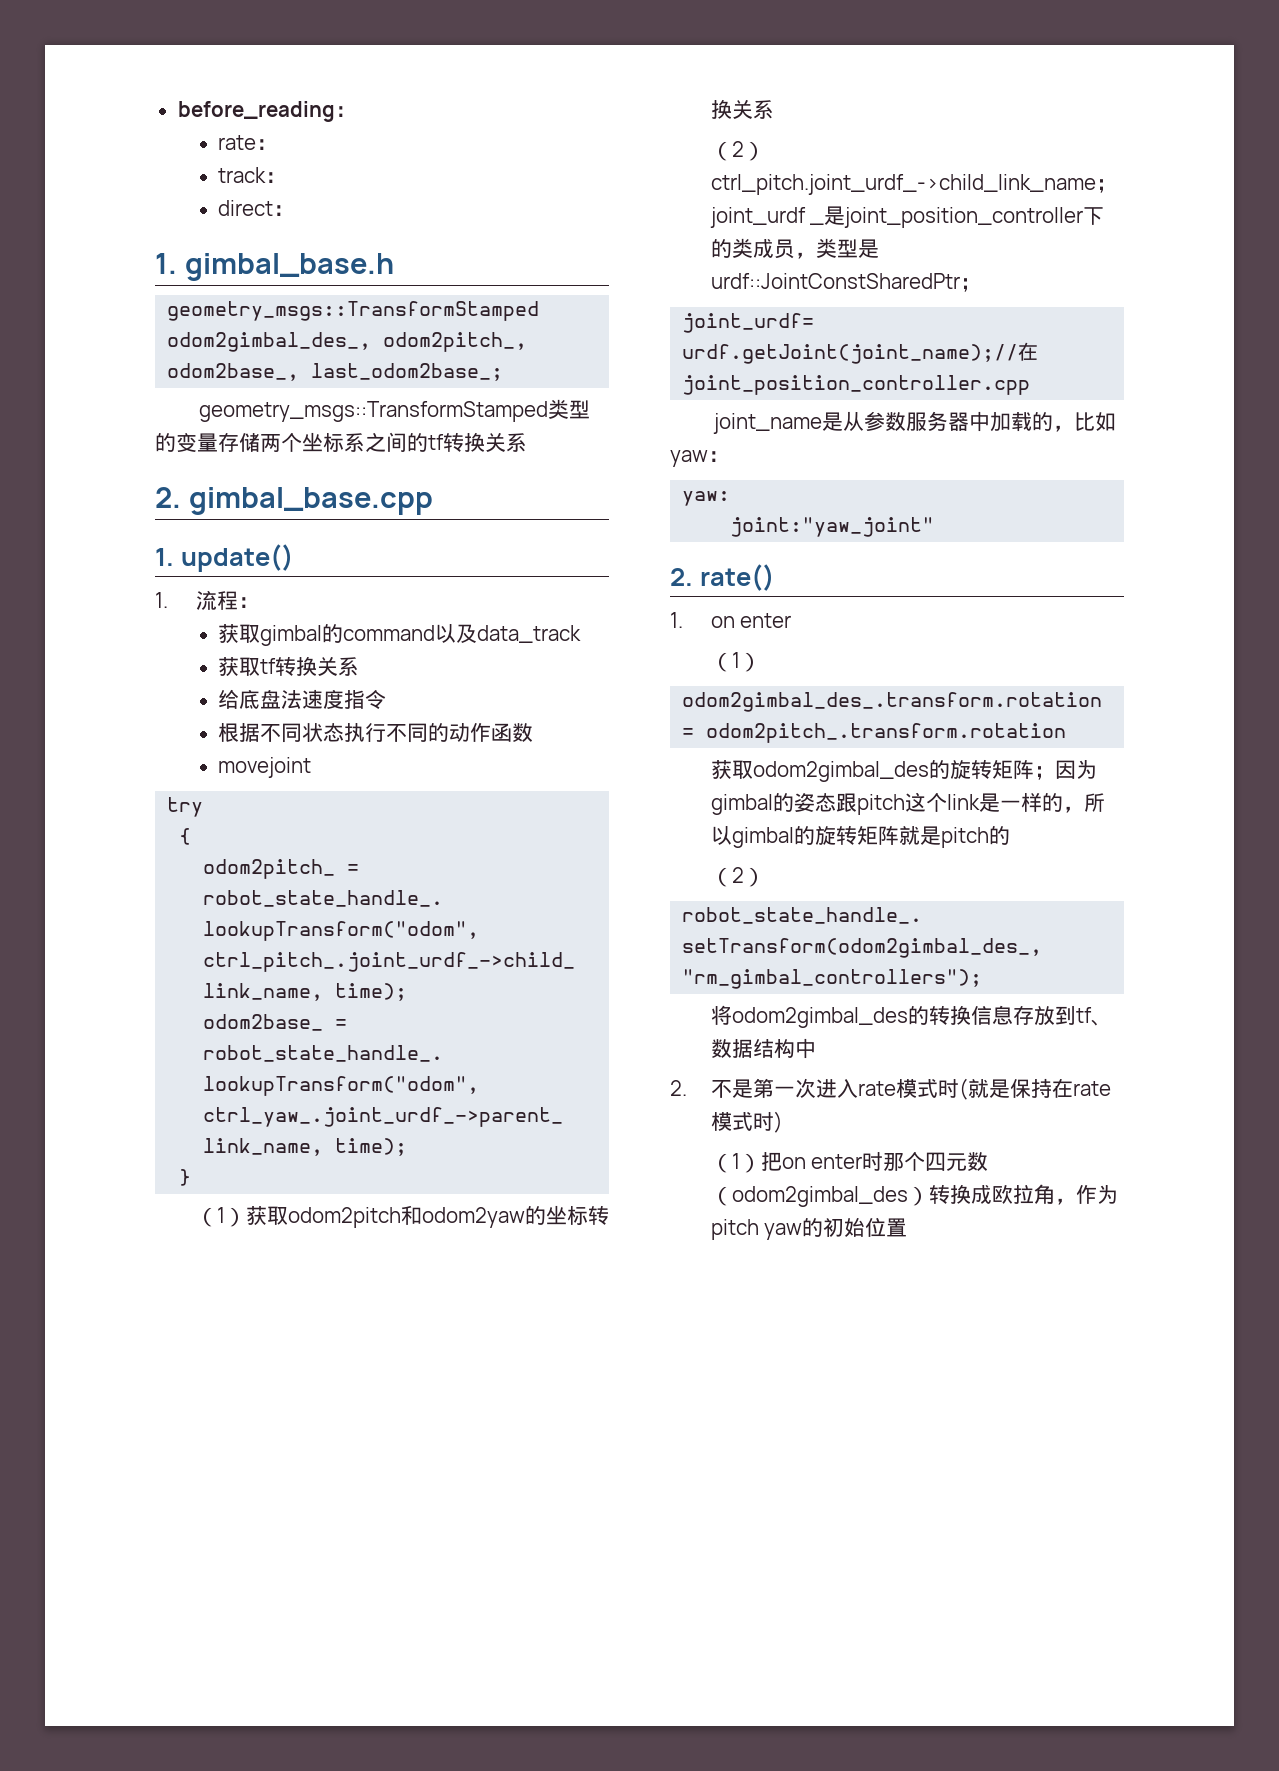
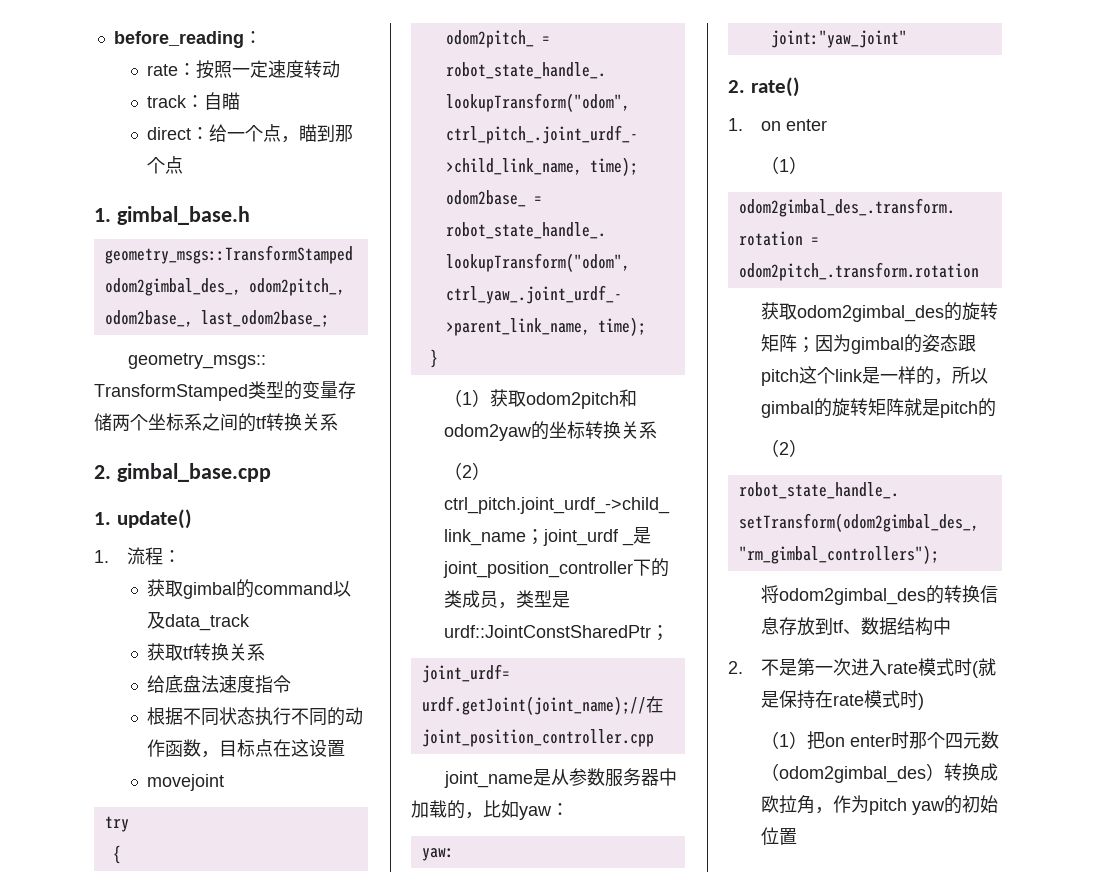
- rate：
+ rate：按照一定速度转动
- track：
+ track：自瞄
- direct：
+ direct：给一个点，瞄到那个点
- 根据不同状态执行不同的动作函数
+ 根据不同状态执行不同的动作函数，目标点在这设置

